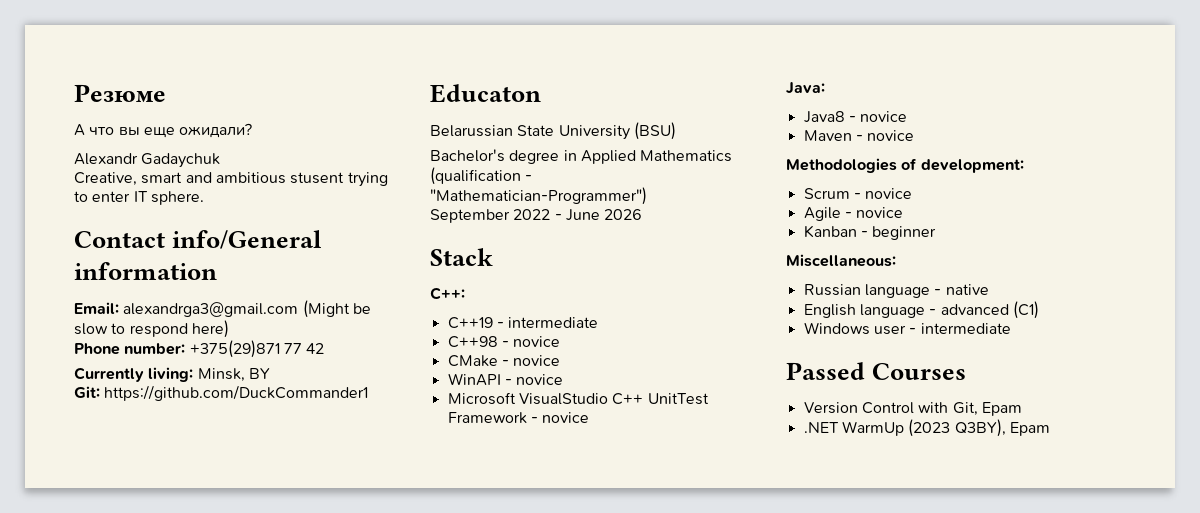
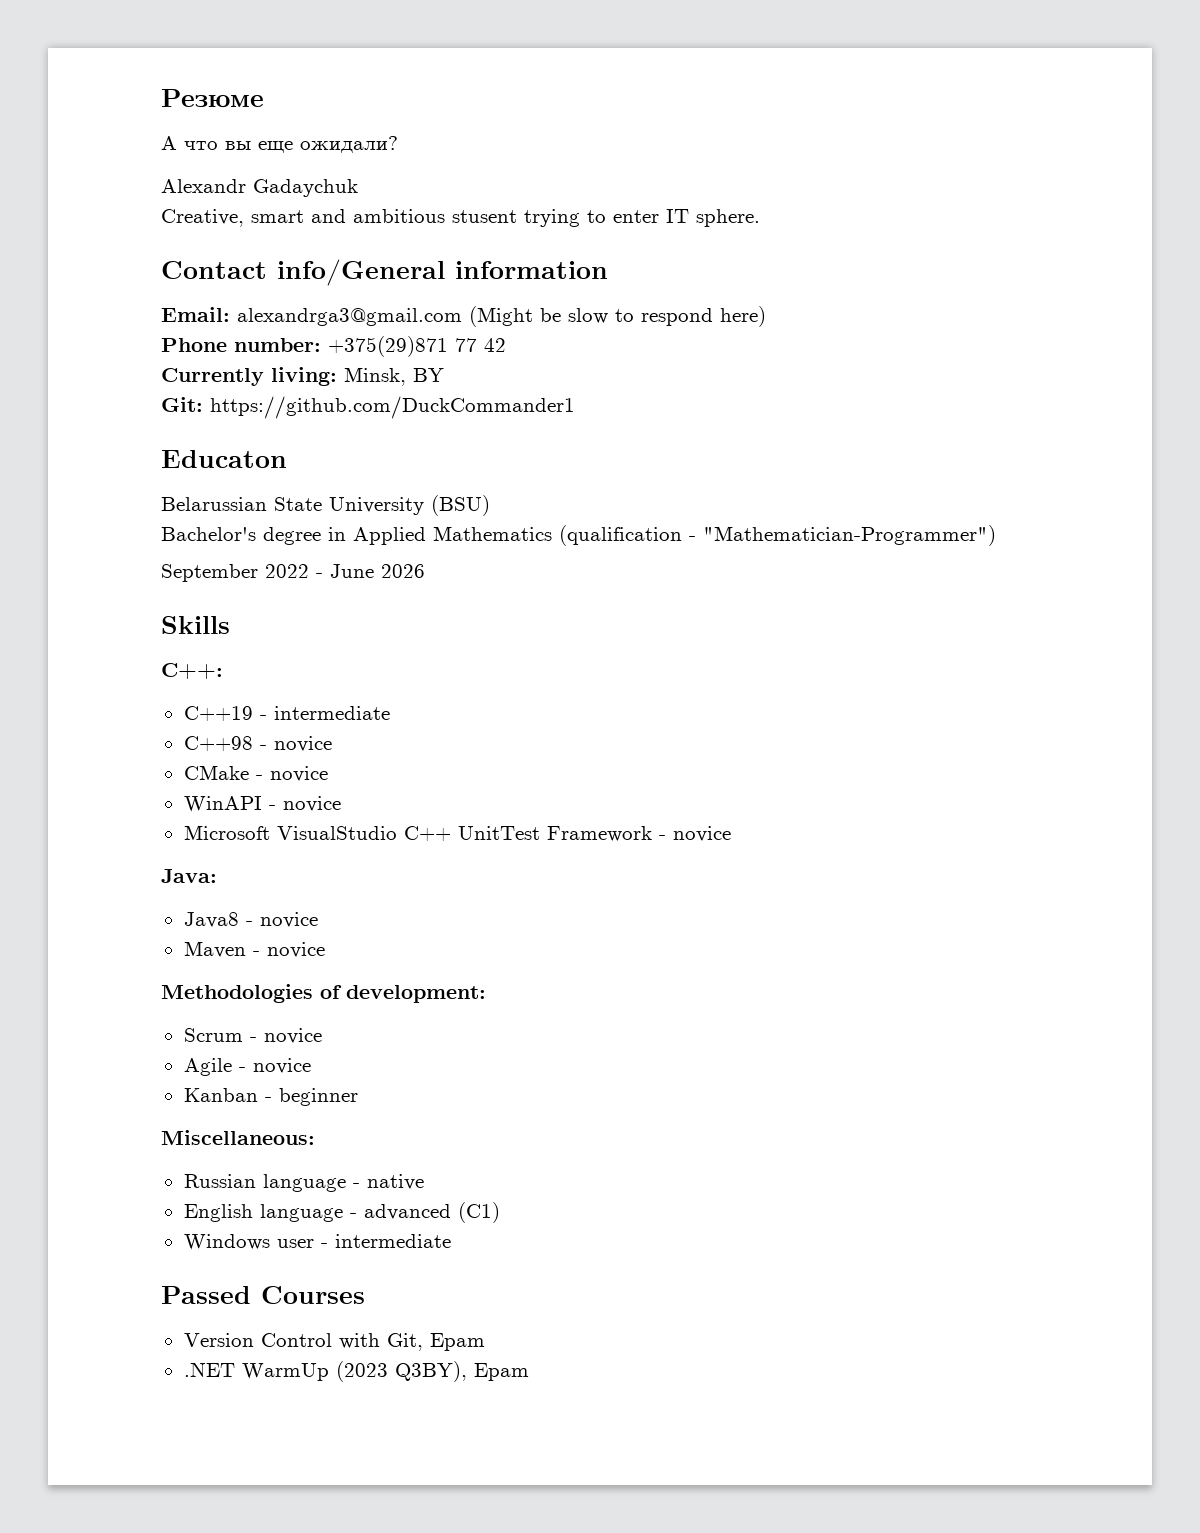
- Stack
+ Skills

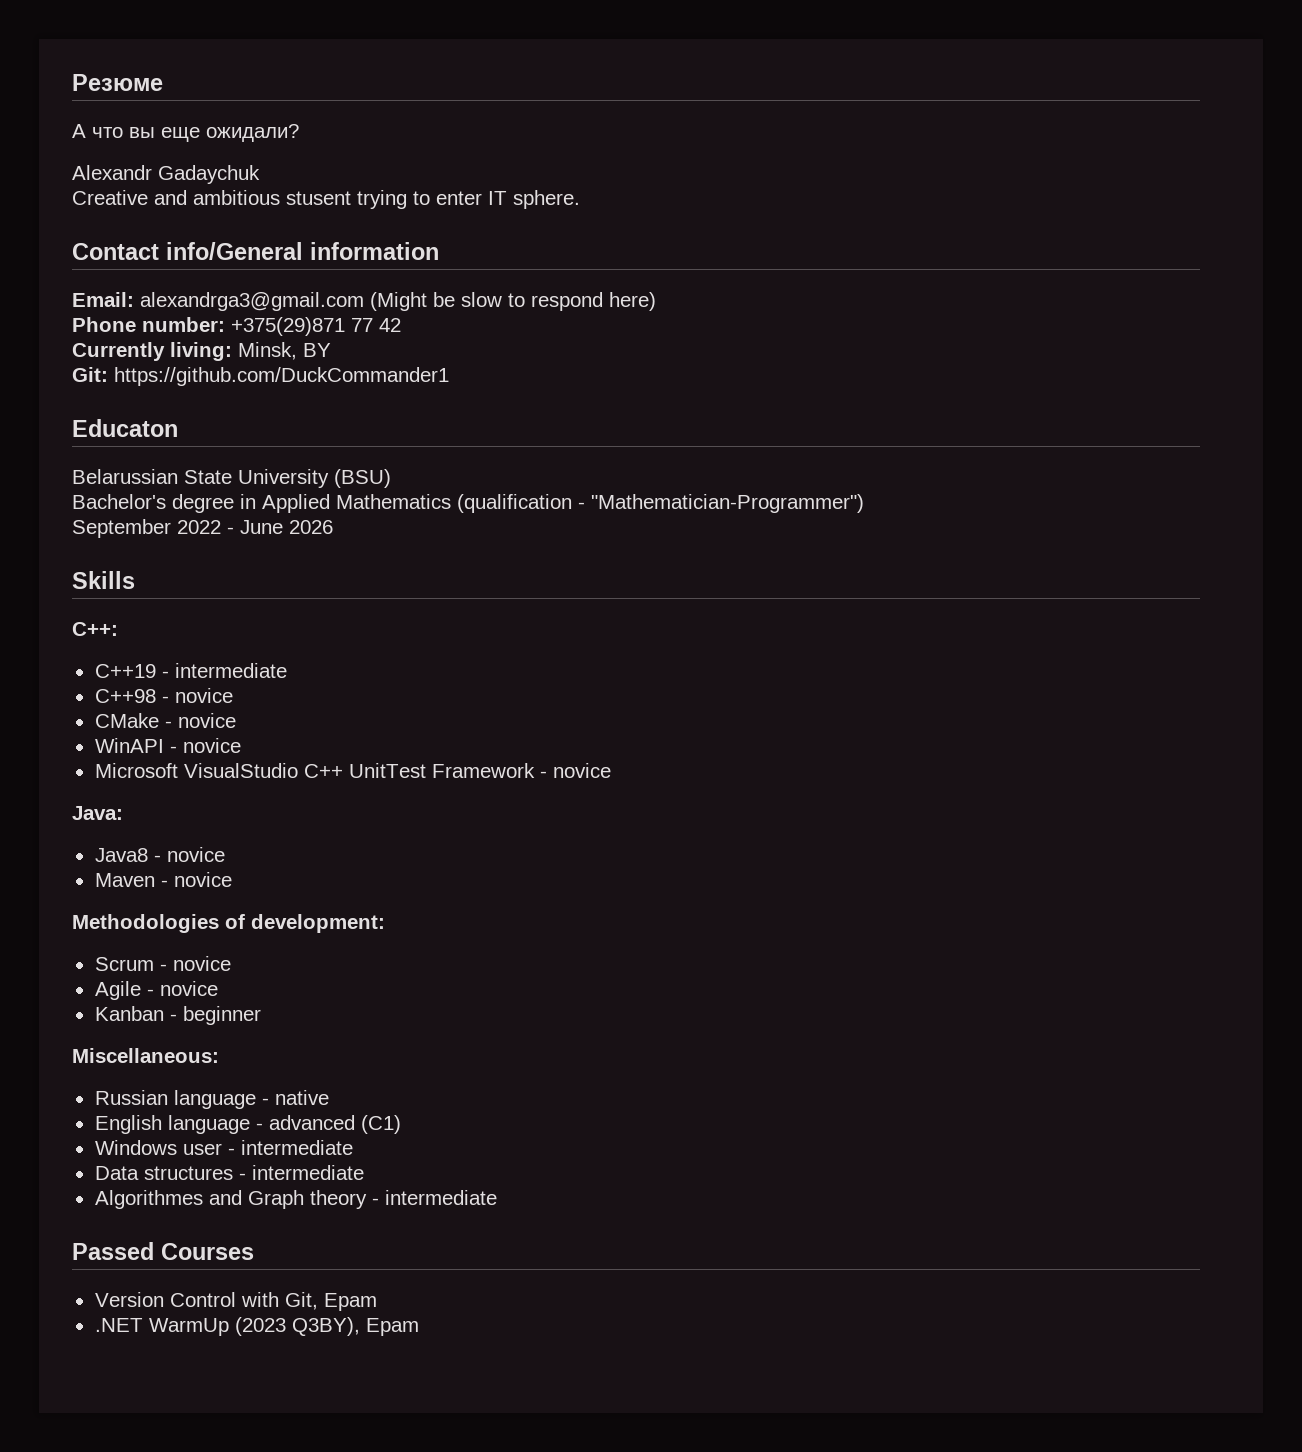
- Creative, smart and ambitious stusent trying to enter IT sphere.
+ Creative and ambitious stusent trying to enter IT sphere.
+ Data structures - intermediate
+ Algorithmes and Graph theory - intermediate

